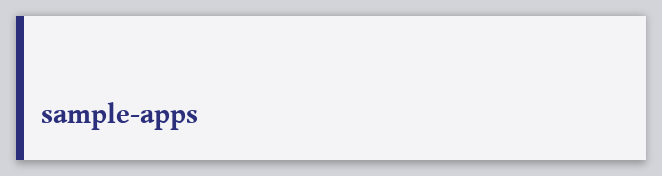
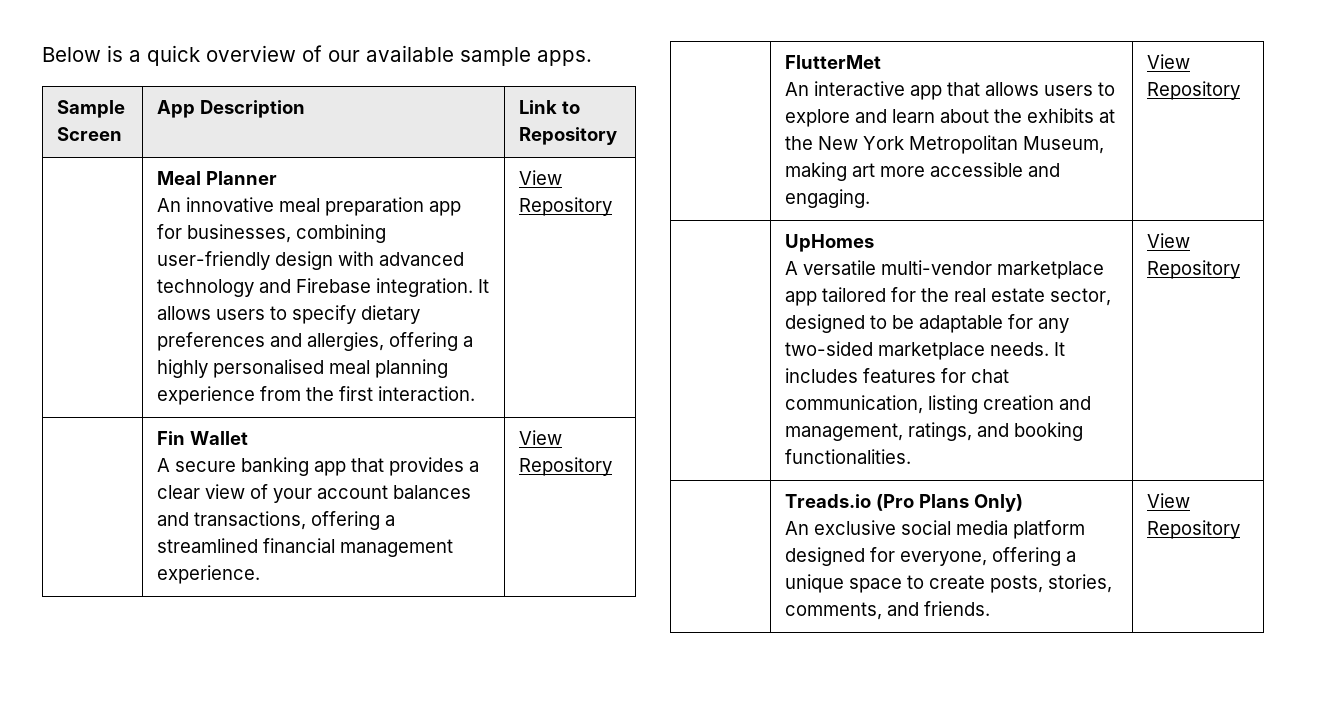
- sample-apps
+ Below is a quick overview of our available sample apps.
+ Sample Screen | App Description | Link to Repository
+ | Meal Planner
+ An innovative meal preparation app for businesses, combining user-friendly design with advanced technology and Firebase integration. It allows users to specify dietary preferences and allergies, offering a highly personalised meal planning experience from the first interaction. | View Repository
+ | Fin Wallet
+ A secure banking app that provides a clear view of your account balances and transactions, offering a streamlined financial management experience. | View Repository
+ | FlutterMet
+ An interactive app that allows users to explore and learn about the exhibits at the New York Metropolitan Museum, making art more accessible and engaging. | View Repository
+ | UpHomes
+ A versatile multi-vendor marketplace app tailored for the real estate sector, designed to be adaptable for any two-sided marketplace needs. It includes features for chat communication, listing creation and management, ratings, and booking functionalities. | View Repository
+ | Treads.io (Pro Plans Only)
+ An exclusive social media platform designed for everyone, offering a unique space to create posts, stories, comments, and friends. | View Repository

